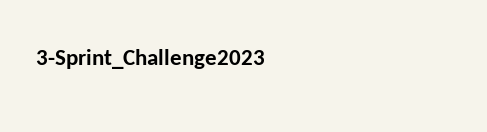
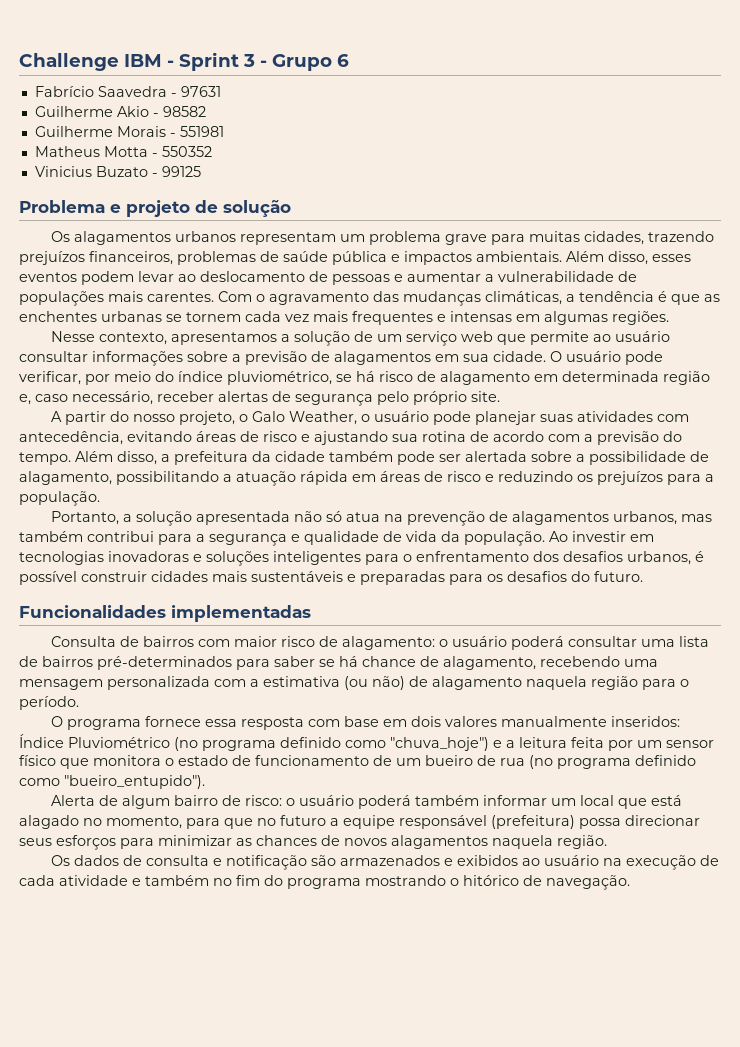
- 3-Sprint_Challenge2023
+ Challenge IBM - Sprint 3 - Grupo 6
+ Fabrício Saavedra - 97631
+ Guilherme Akio - 98582
+ Guilherme Morais - 551981
+ Matheus Motta - 550352
+ Vinicius Buzato - 99125
+ Problema e projeto de solução
+ Os alagamentos urbanos representam um problema grave para muitas cidades, trazendo prejuízos financeiros, problemas de saúde pública e impactos ambientais. Além disso, esses eventos podem levar ao deslocamento de pessoas e aumentar a vulnerabilidade de populações mais carentes. Com o agravamento das mudanças climáticas, a tendência é que as enchentes urbanas se tornem cada vez mais frequentes e intensas em algumas regiões.
+ Nesse contexto, apresentamos a solução de um serviço web que permite ao usuário consultar informações sobre a previsão de alagamentos em sua cidade. O usuário pode verificar, por meio do índice pluviométrico, se há risco de alagamento em determinada região e, caso necessário, receber alertas de segurança pelo próprio site.
+ A partir do nosso projeto, o Galo Weather, o usuário pode planejar suas atividades com antecedência, evitando áreas de risco e ajustando sua rotina de acordo com a previsão do tempo. Além disso, a prefeitura da cidade também pode ser alertada sobre a possibilidade de alagamento, possibilitando a atuação rápida em áreas de risco e reduzindo os prejuízos para a população.
+ Portanto, a solução apresentada não só atua na prevenção de alagamentos urbanos, mas também contribui para a segurança e qualidade de vida da população. Ao investir em tecnologias inovadoras e soluções inteligentes para o enfrentamento dos desafios urbanos, é possível construir cidades mais sustentáveis e preparadas para os desafios do futuro.
+ Funcionalidades implementadas
+ Consulta de bairros com maior risco de alagamento: o usuário poderá consultar uma lista de bairros pré-determinados para saber se há chance de alagamento, recebendo uma mensagem personalizada com a estimativa (ou não) de alagamento naquela região para o período.
+ O programa fornece essa resposta com base em dois valores manualmente inseridos: Índice Pluviométrico (no programa definido como "chuva_hoje") e a leitura feita por um sensor físico que monitora o estado de funcionamento de um bueiro de rua (no programa definido como "bueiro_entupido").
+ Alerta de algum bairro de risco: o usuário poderá também informar um local que está alagado no momento, para que no futuro a equipe responsável (prefeitura) possa direcionar seus esforços para minimizar as chances de novos alagamentos naquela região.
+ Os dados de consulta e notificação são armazenados e exibidos ao usuário na execução de cada atividade e também no fim do programa mostrando o hitórico de navegação.

